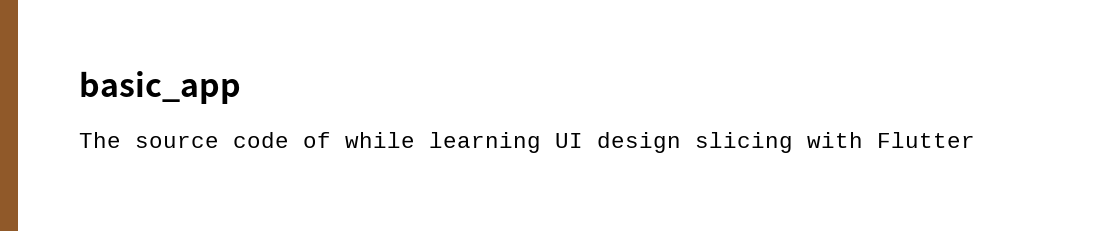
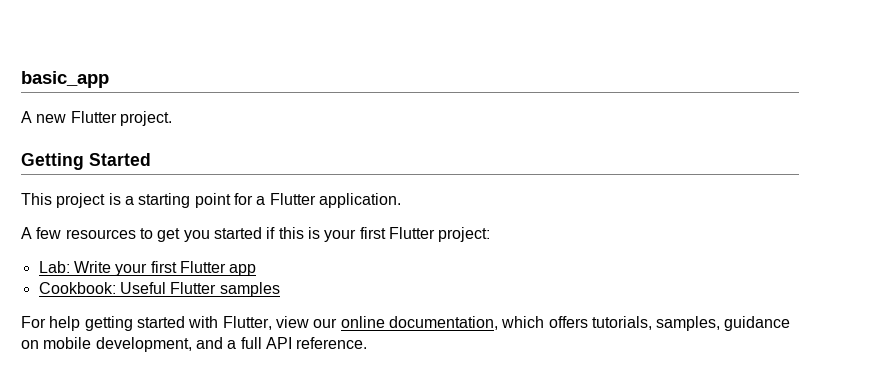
- The source code of while learning UI design slicing with Flutter
+ A new Flutter project.
+ Getting Started
+ This project is a starting point for a Flutter application.
+ A few resources to get you started if this is your first Flutter project:
+ Lab: Write your first Flutter app
+ Cookbook: Useful Flutter samples
+ For help getting started with Flutter, view our online documentation, which offers tutorials, samples, guidance on mobile development, and a full API reference.

